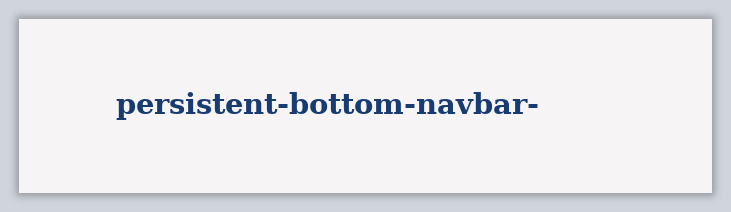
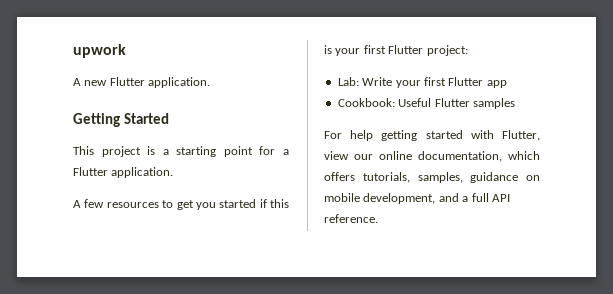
- persistent-bottom-navbar-
+ upwork
+ A new Flutter application.
+ Getting Started
+ This project is a starting point for a Flutter application.
+ A few resources to get you started if this is your first Flutter project:
+ Lab: Write your first Flutter app
+ Cookbook: Useful Flutter samples
+ For help getting started with Flutter, view our online documentation, which offers tutorials, samples, guidance on mobile development, and a full API reference.

